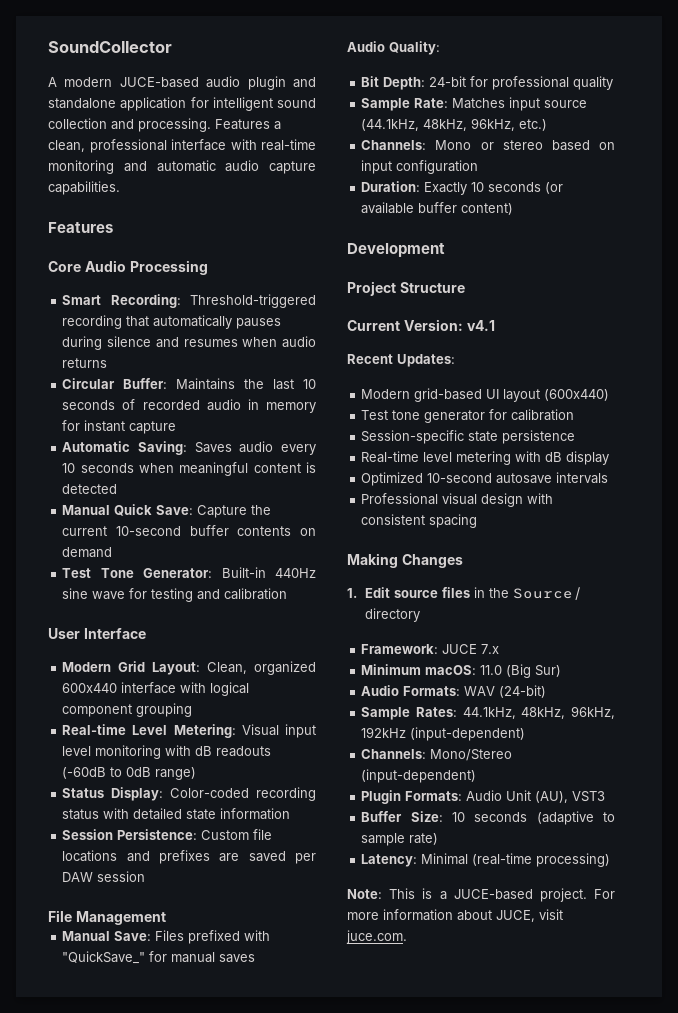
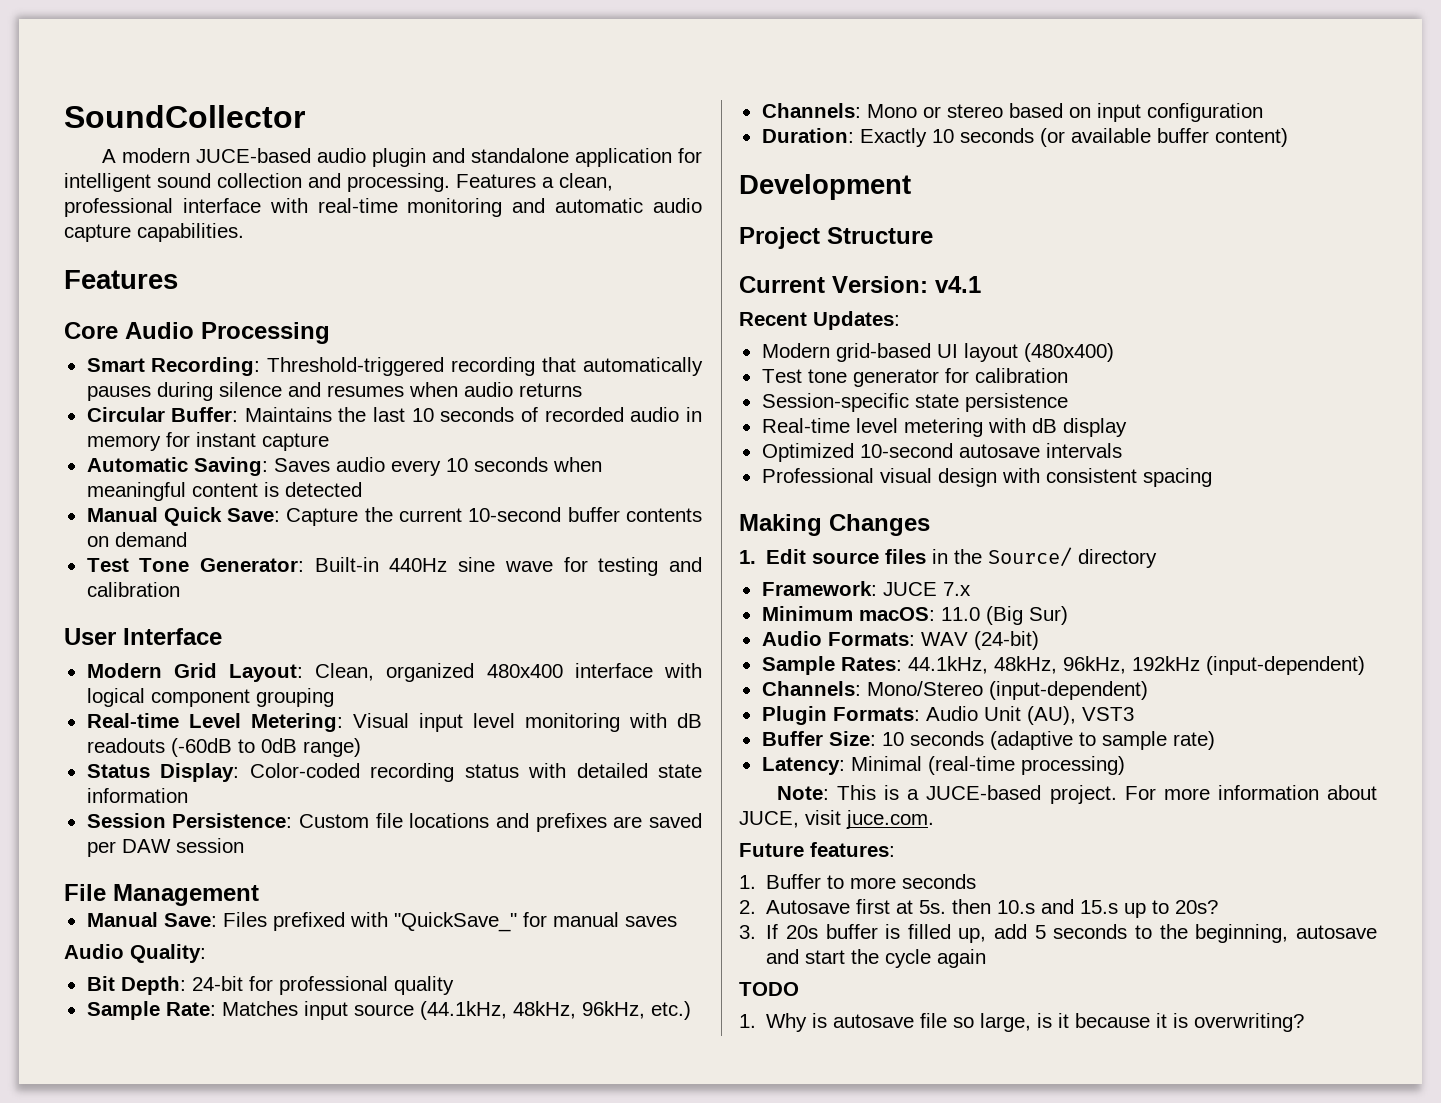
- Modern Grid Layout: Clean, organized 600x440 interface with logical component grouping
+ Modern Grid Layout: Clean, organized 480x400 interface with logical component grouping
- Modern grid-based UI layout (600x440)
+ Modern grid-based UI layout (480x400)
+ Future features:
+ 1. Buffer to more seconds
+ 2. Autosave first at 5s. then 10.s and 15.s up to 20s?
+ 3. If 20s buffer is filled up, add 5 seconds to the beginning, autosave and start the cycle again
+ TODO
+ 1. Why is autosave file so large, is it because it is overwriting?

